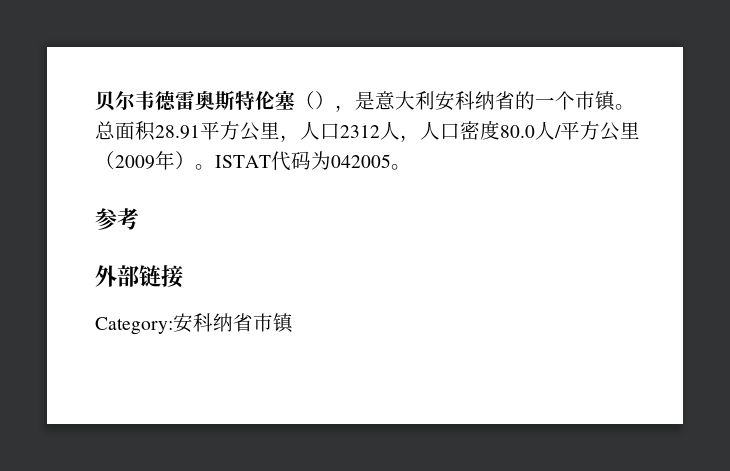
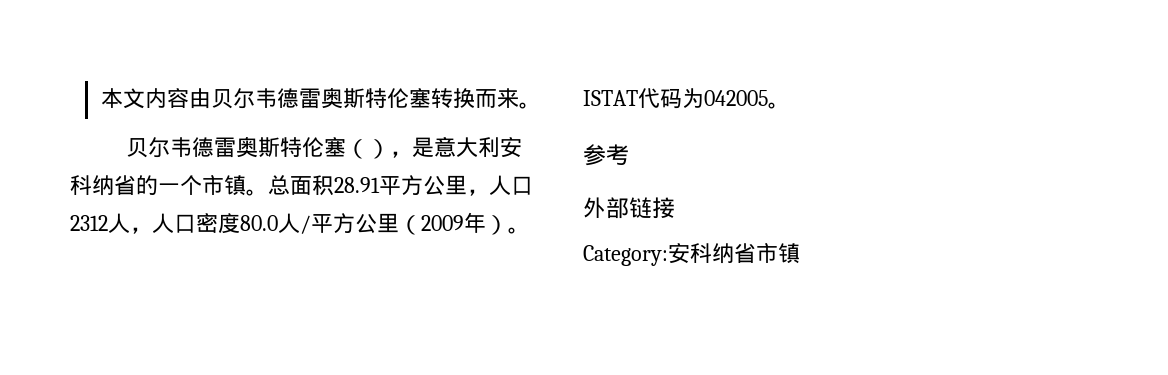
+ 本文内容由贝尔韦德雷奥斯特伦塞转换而来。

